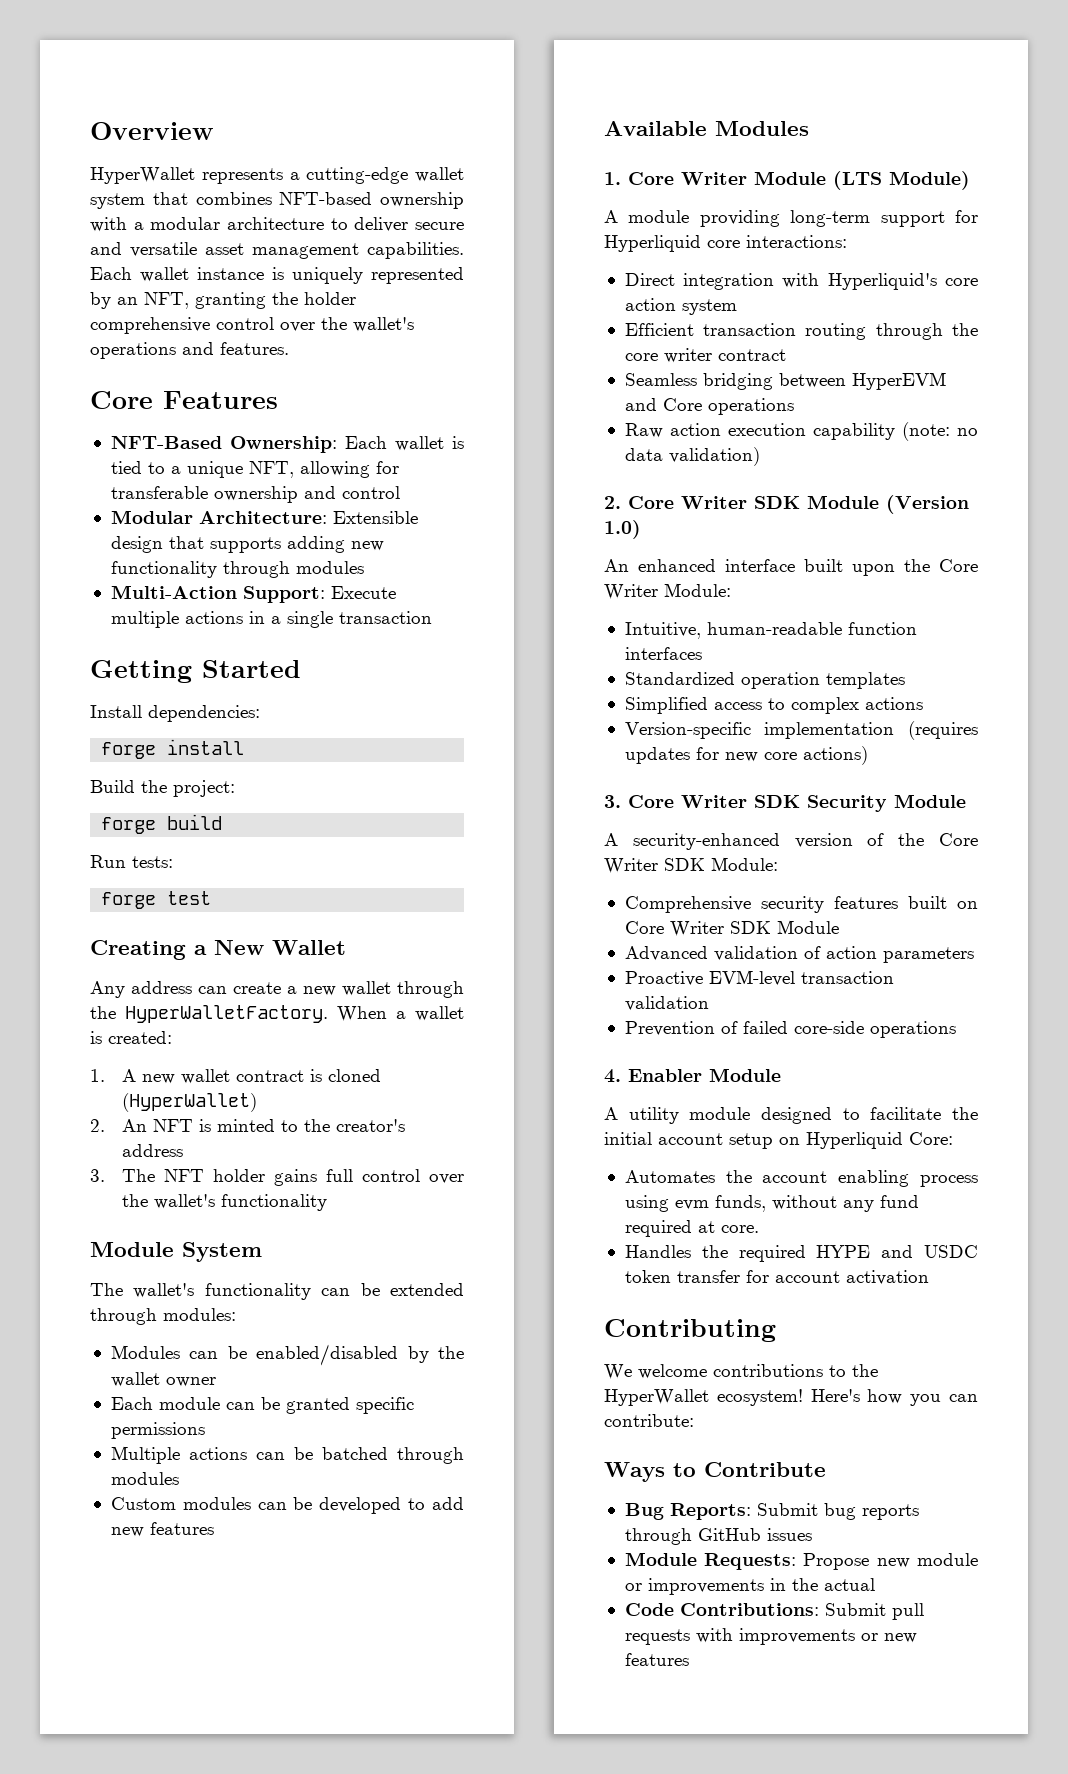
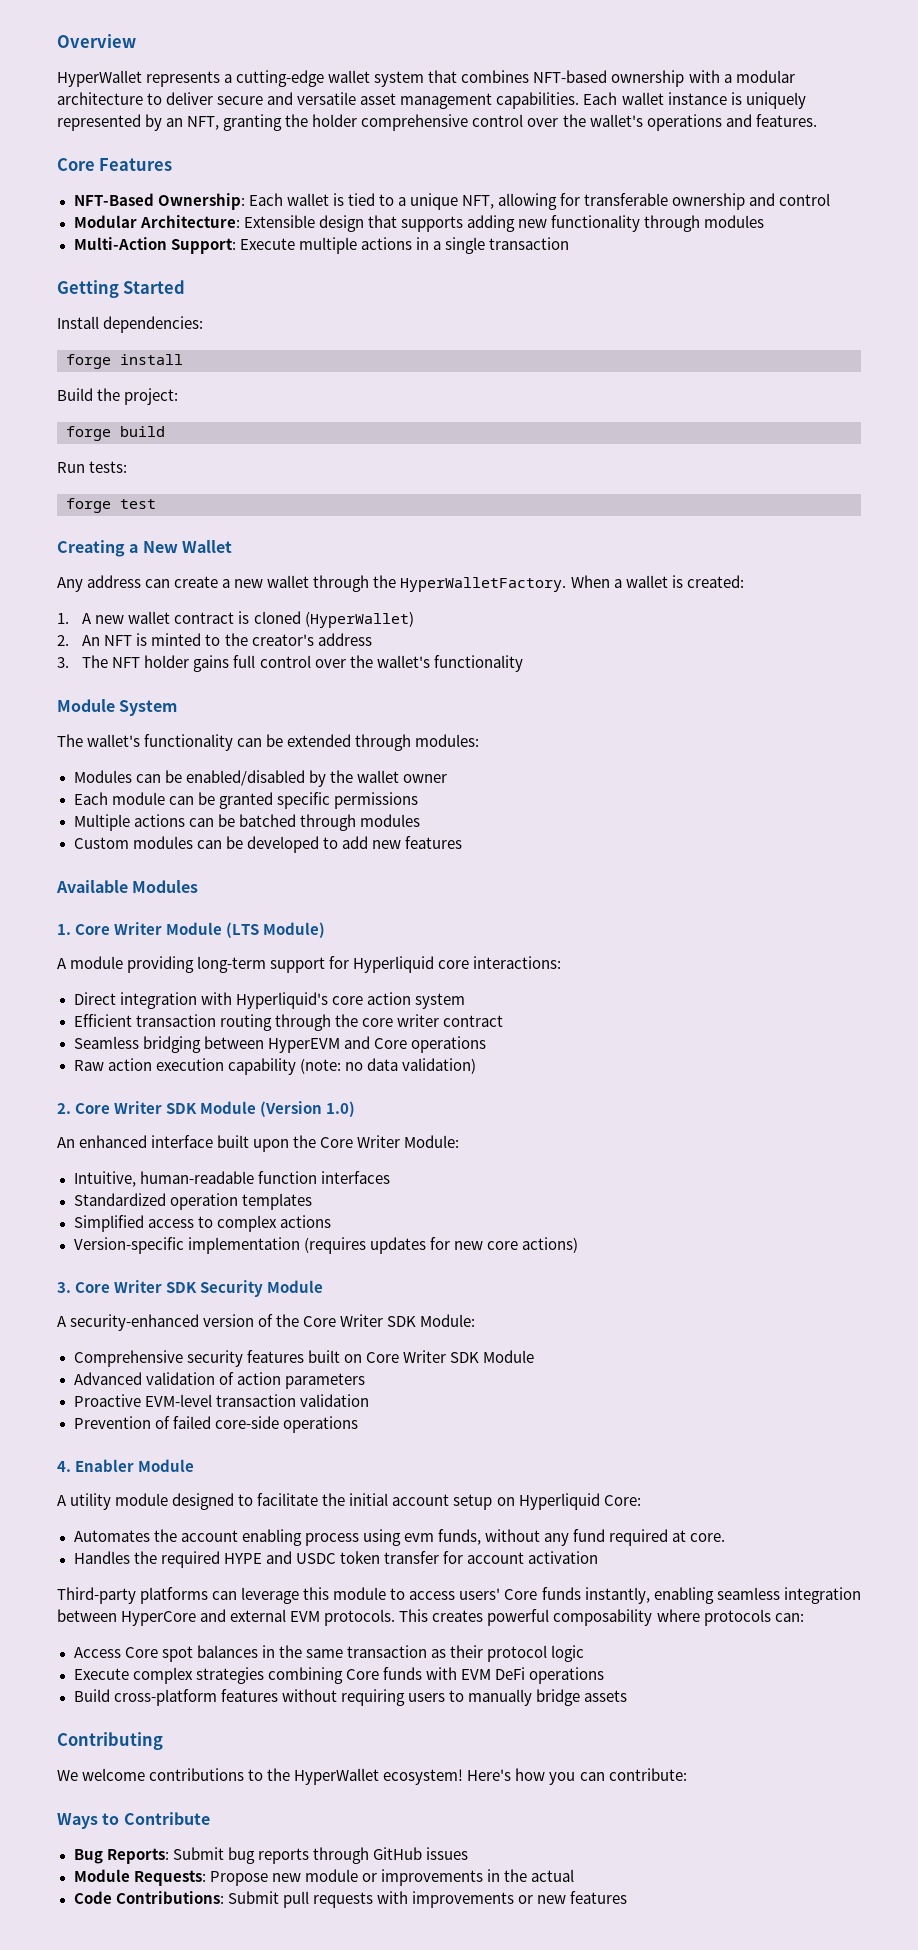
+ Third-party platforms can leverage this module to access users' Core funds instantly, enabling seamless integration between HyperCore and external EVM protocols. This creates powerful composability where protocols can:
+ Access Core spot balances in the same transaction as their protocol logic
+ Execute complex strategies combining Core funds with EVM DeFi operations
+ Build cross-platform features without requiring users to manually bridge assets

